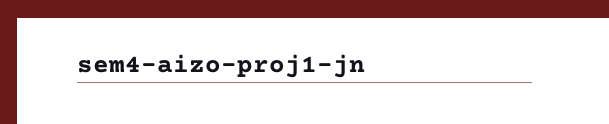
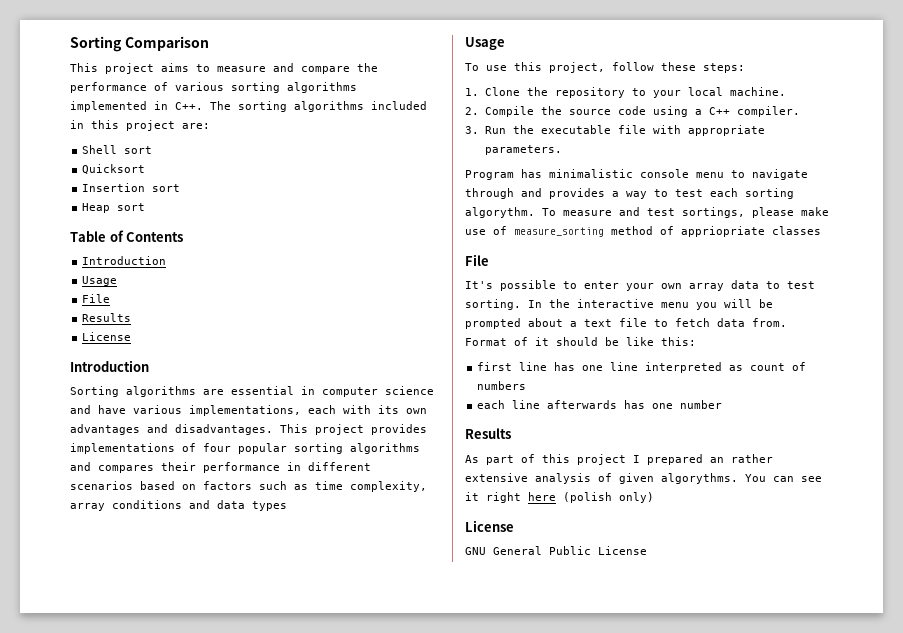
- sem4-aizo-proj1-jn
+ Sorting Comparison
+ This project aims to measure and compare the performance of various sorting algorithms implemented in C++. The sorting algorithms included in this project are:
+ Shell sort
+ Quicksort
+ Insertion sort
+ Heap sort
+ Table of Contents
+ Introduction
+ Usage
+ File
+ Results
+ License
+ Introduction
+ Sorting algorithms are essential in computer science and have various implementations, each with its own advantages and disadvantages. This project provides implementations of four popular sorting algorithms and compares their performance in different scenarios based on factors such as time complexity, array conditions and data types
+ Usage
+ To use this project, follow these steps:
+ 1. Clone the repository to your local machine.
+ 2. Compile the source code using a C++ compiler.
+ 3. Run the executable file with appropriate parameters.
+ Program has minimalistic console menu to navigate through and provides a way to test each sorting algorythm. To measure and test sortings, please make use of measure_sorting method of appriopriate classes
+ File
+ It's possible to enter your own array data to test sorting. In the interactive menu you will be prompted about a text file to fetch data from. Format of it should be like this:
+ first line has one line interpreted as count of numbers
+ each line afterwards has one number
+ Results
+ As part of this project I prepared an rather extensive analysis of given algorythms. You can see it right here (polish only)
+ License
+ GNU General Public License

